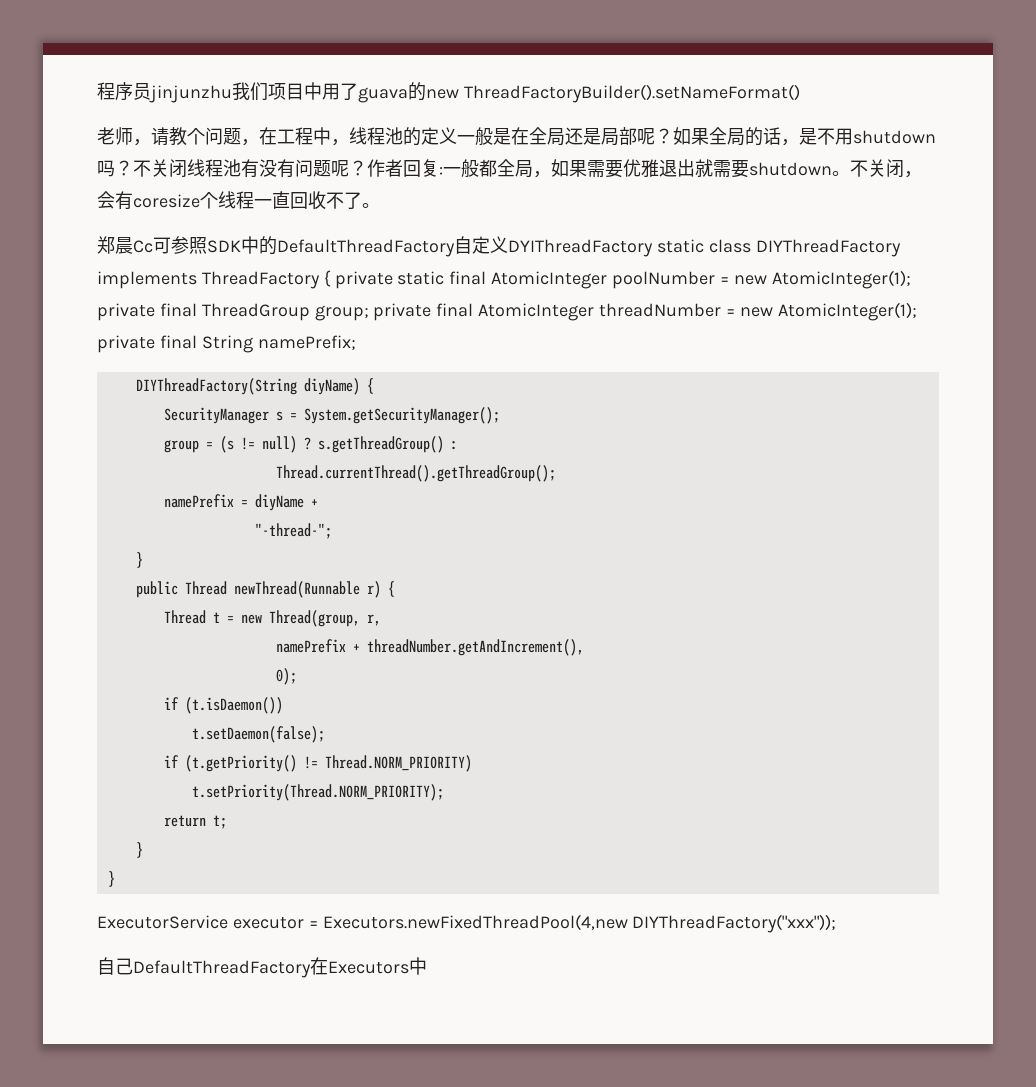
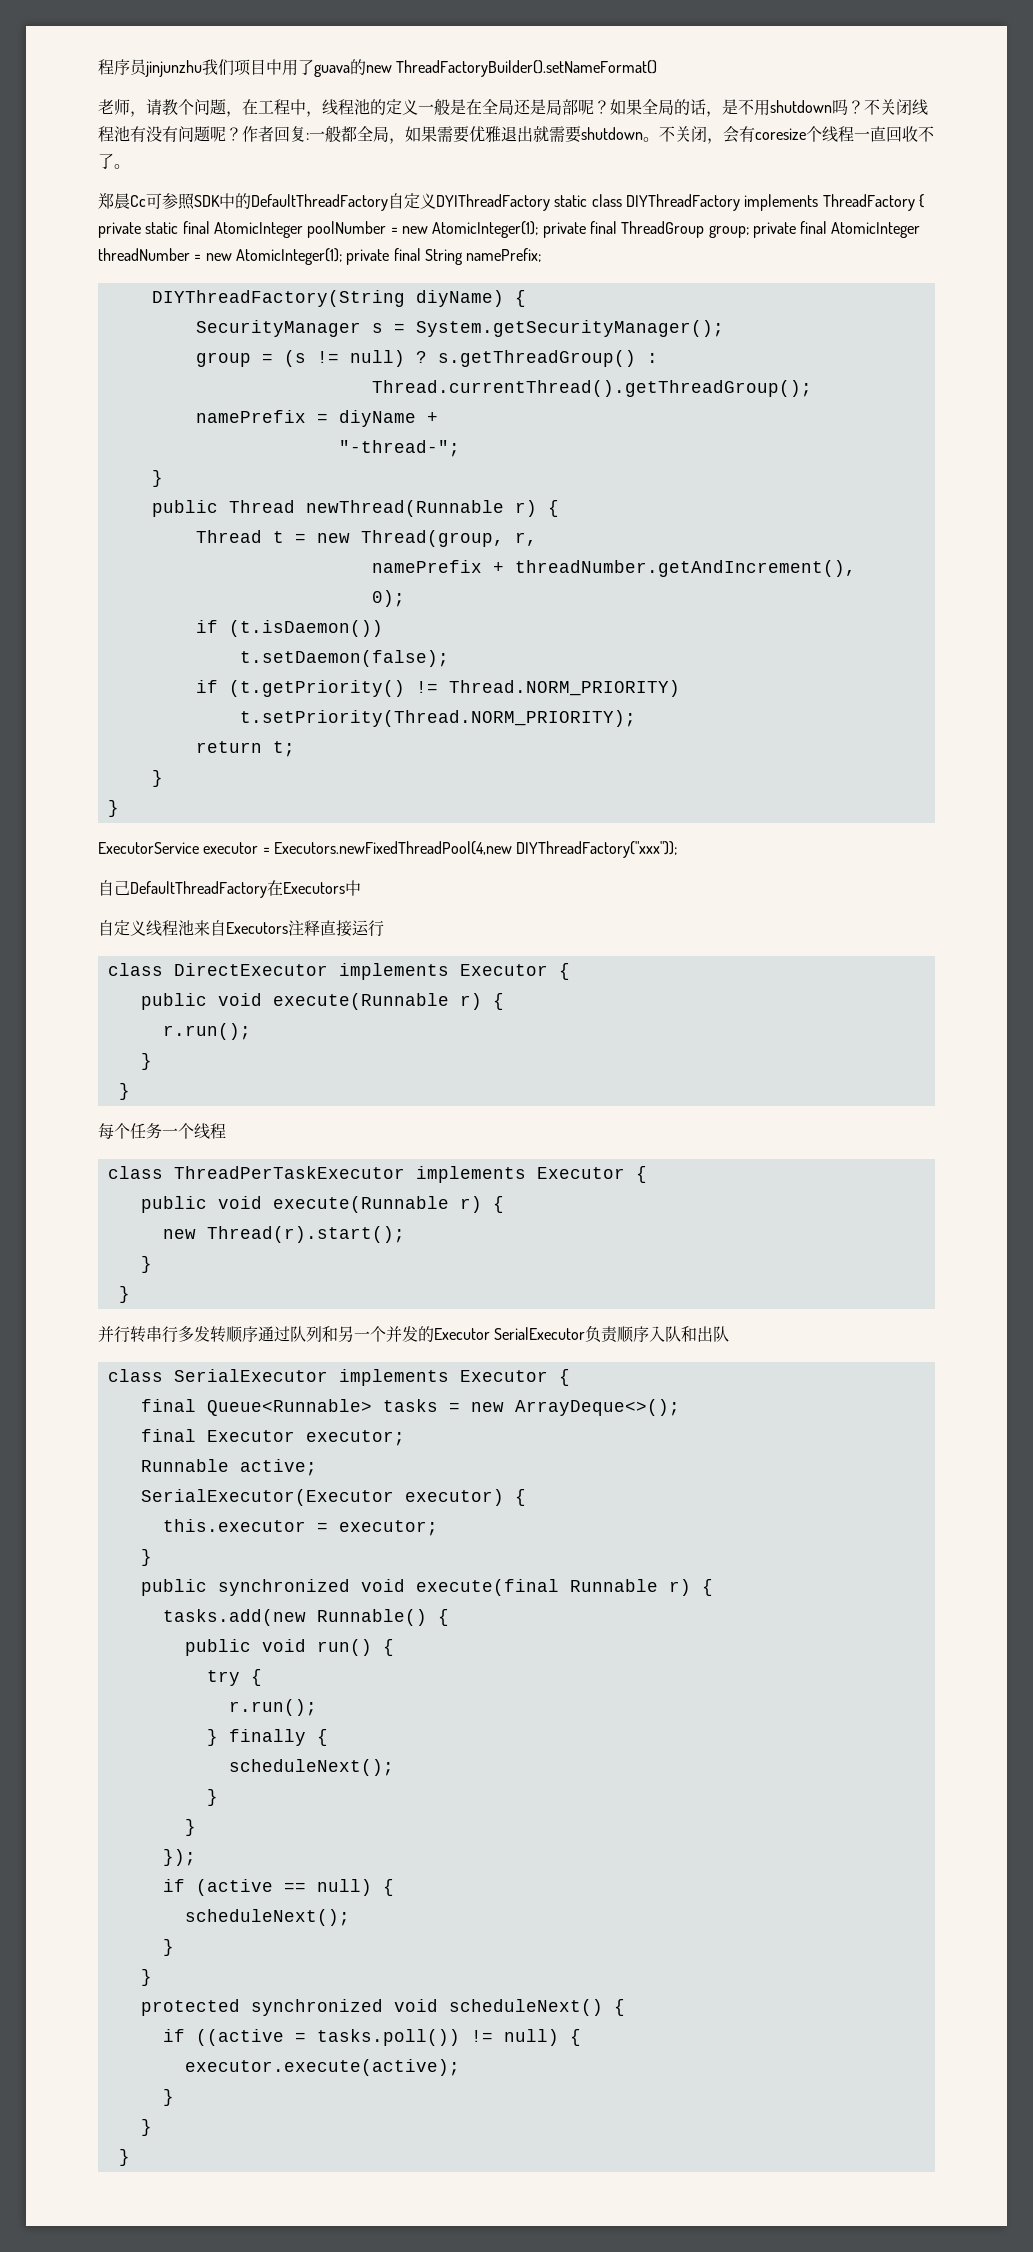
+ 自定义线程池来自Executors注释直接运行
+ class DirectExecutor implements Executor {
+ public void execute(Runnable r) {
+ r.run();
+ }
+ }
+ 每个任务一个线程
+ class ThreadPerTaskExecutor implements Executor {
+ public void execute(Runnable r) {
+ new Thread(r).start();
+ }
+ }
+ 并行转串行多发转顺序通过队列和另一个并发的Executor SerialExecutor负责顺序入队和出队
+ class SerialExecutor implements Executor {
+ final Queue<Runnable> tasks = new ArrayDeque<>();
+ final Executor executor;
+ Runnable active;
+ SerialExecutor(Executor executor) {
+ this.executor = executor;
+ }
+ public synchronized void execute(final Runnable r) {
+ tasks.add(new Runnable() {
+ public void run() {
+ try {
+ r.run();
+ } finally {
+ scheduleNext();
+ }
+ }
+ });
+ if (active == null) {
+ scheduleNext();
+ }
+ }
+ protected synchronized void scheduleNext() {
+ if ((active = tasks.poll()) != null) {
+ executor.execute(active);
+ }
+ }
+ }

